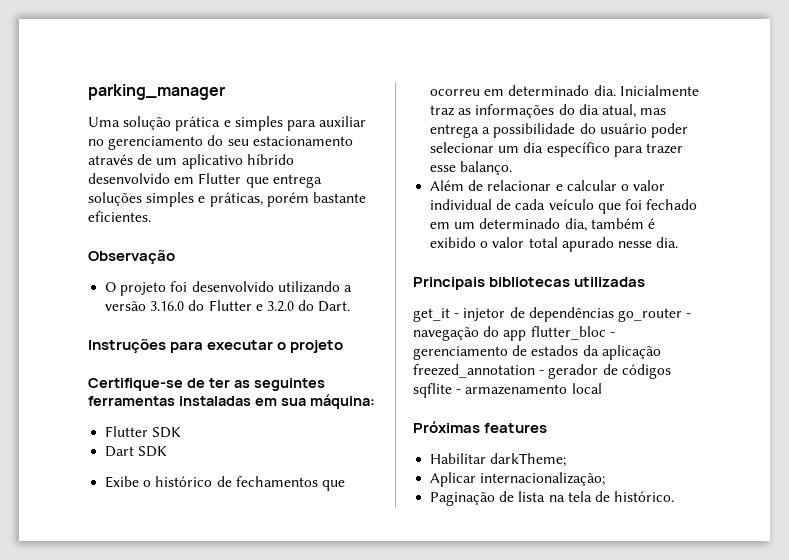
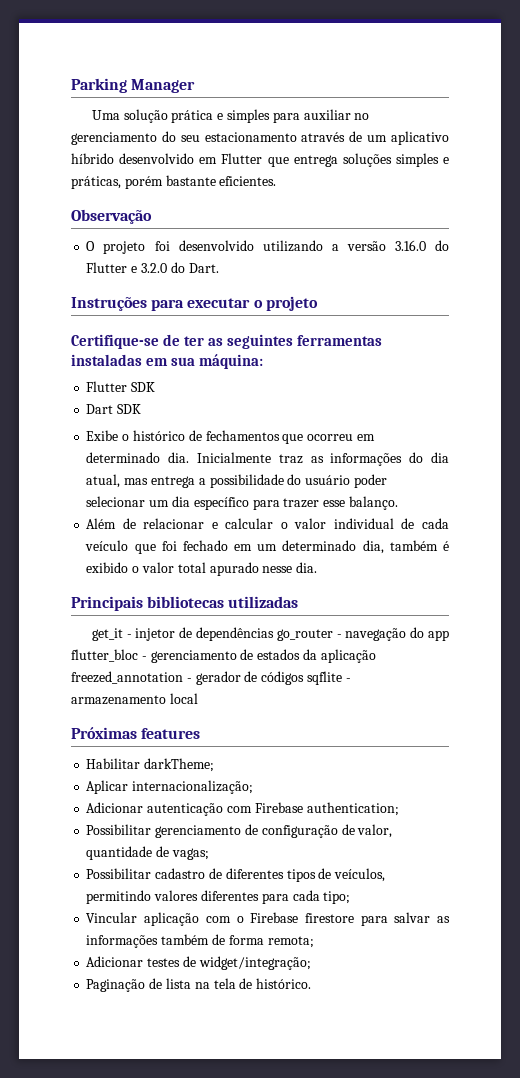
- parking_manager
+ Parking Manager
+ Adicionar autenticação com Firebase authentication;
+ Possibilitar gerenciamento de configuração de valor, quantidade de vagas;
+ Possibilitar cadastro de diferentes tipos de veículos, permitindo valores diferentes para cada tipo;
+ Vincular aplicação com o Firebase firestore para salvar as informações também de forma remota;
+ Adicionar testes de widget/integração;

